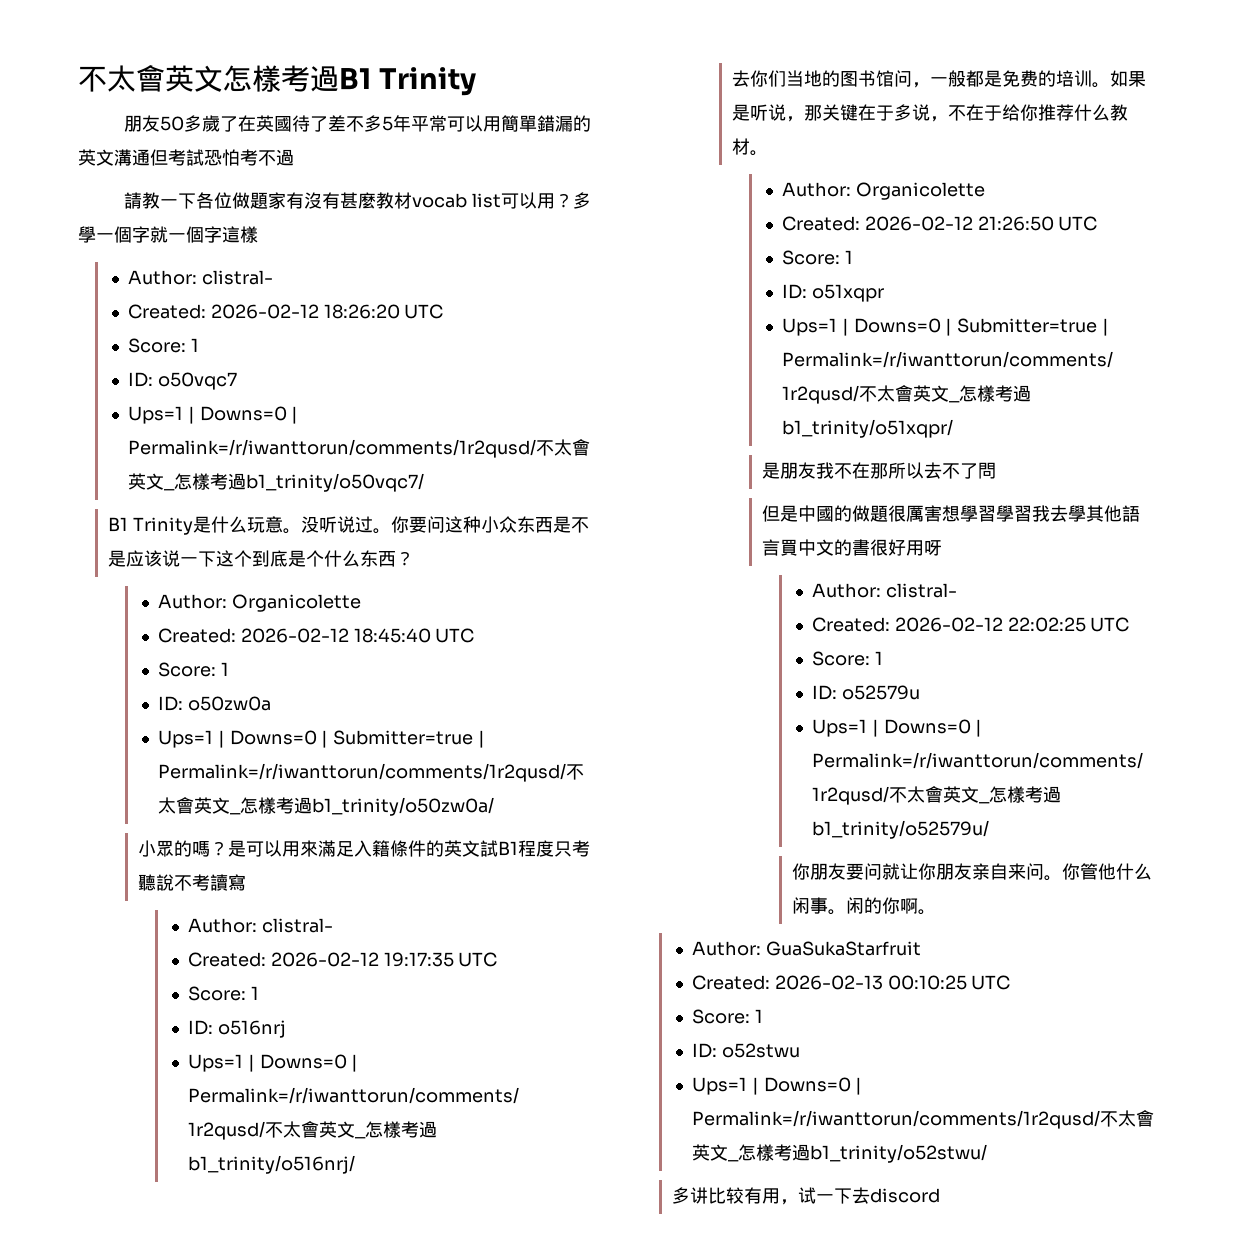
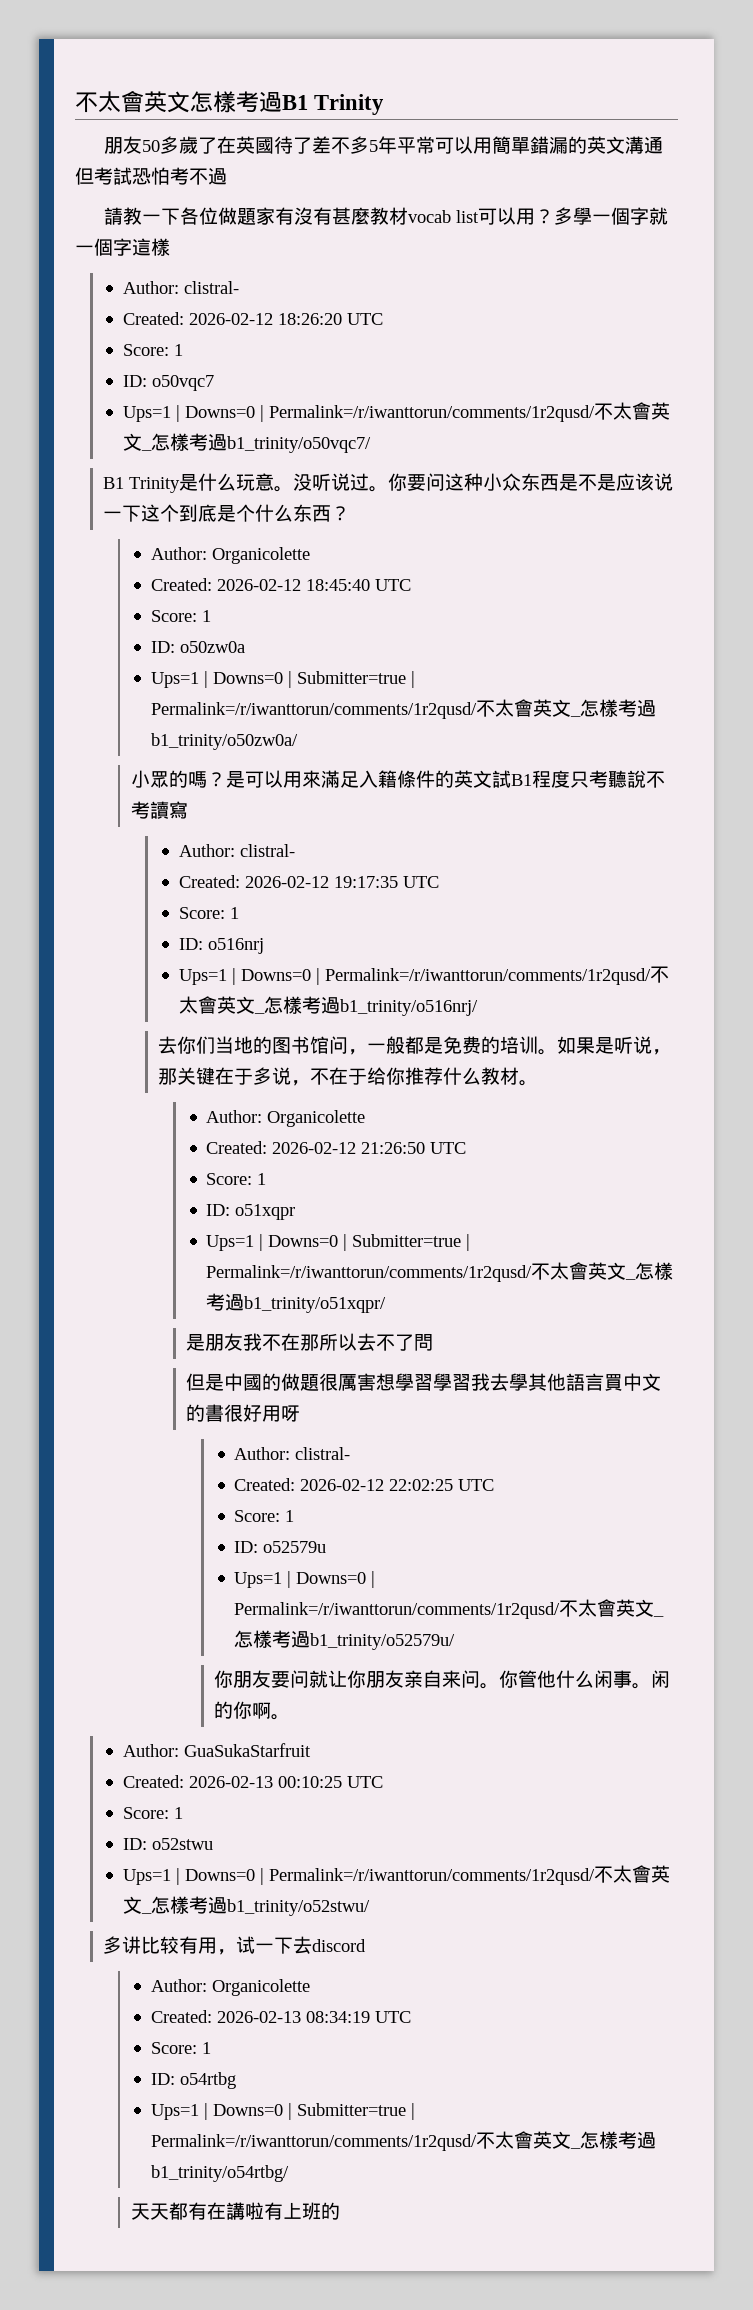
  多讲比较有用，试一下去discord
+ Author: Organicolette
+ Created: 2026-02-13 08:34:19 UTC
+ Score: 1
+ ID: o54rtbg
+ Ups=1 | Downs=0 | Submitter=true | Permalink=/r/iwanttorun/comments/1r2qusd/不太會英文_怎樣考過b1_trinity/o54rtbg/
+ 天天都有在講啦有上班的

